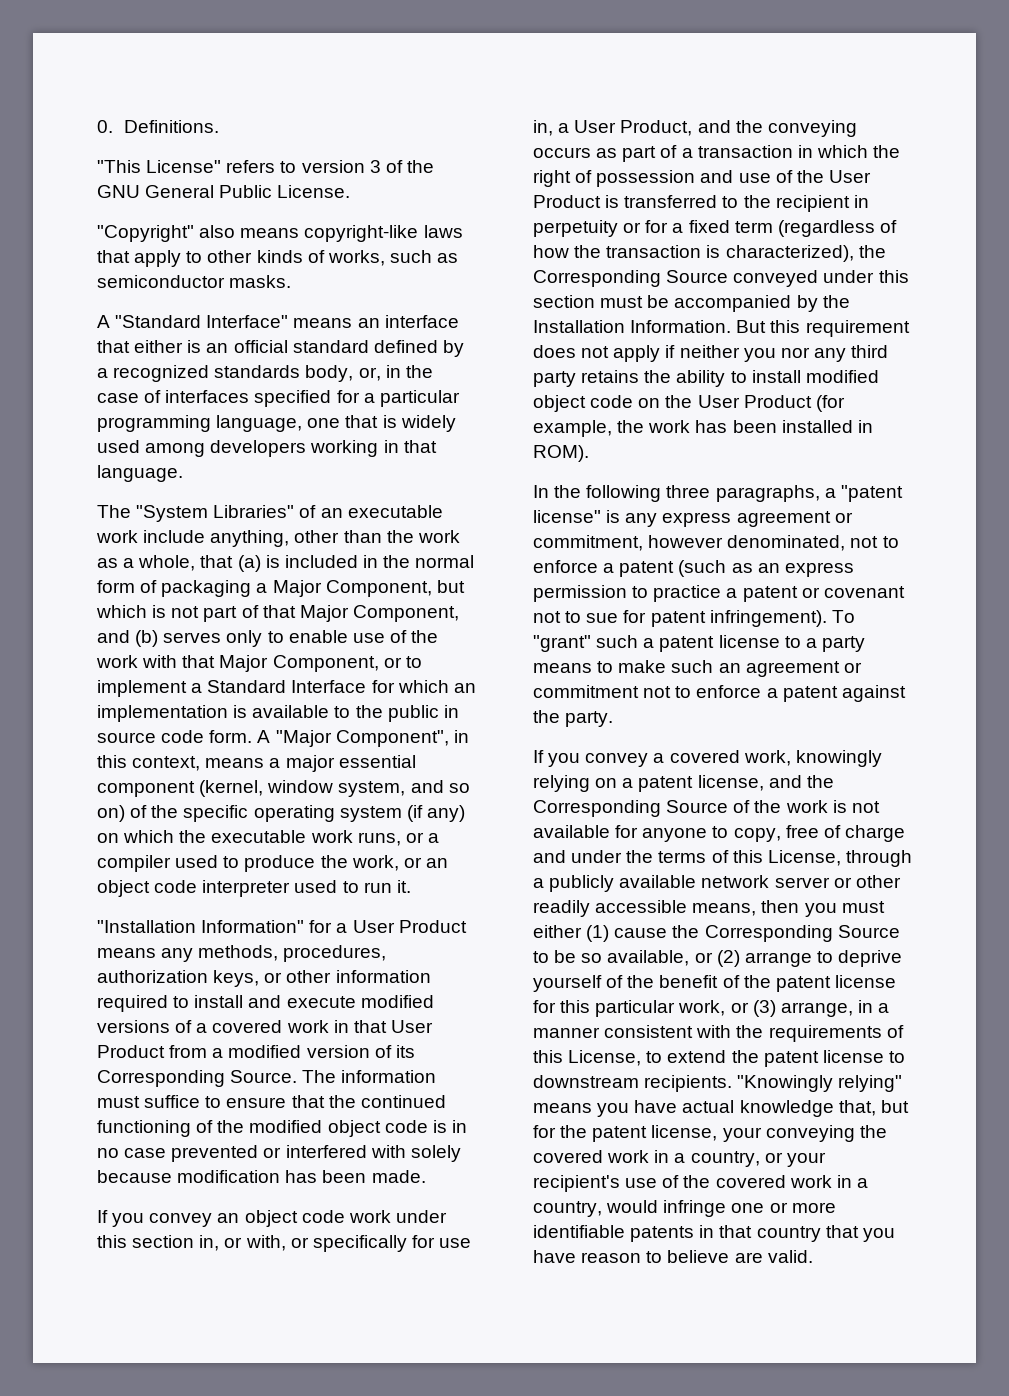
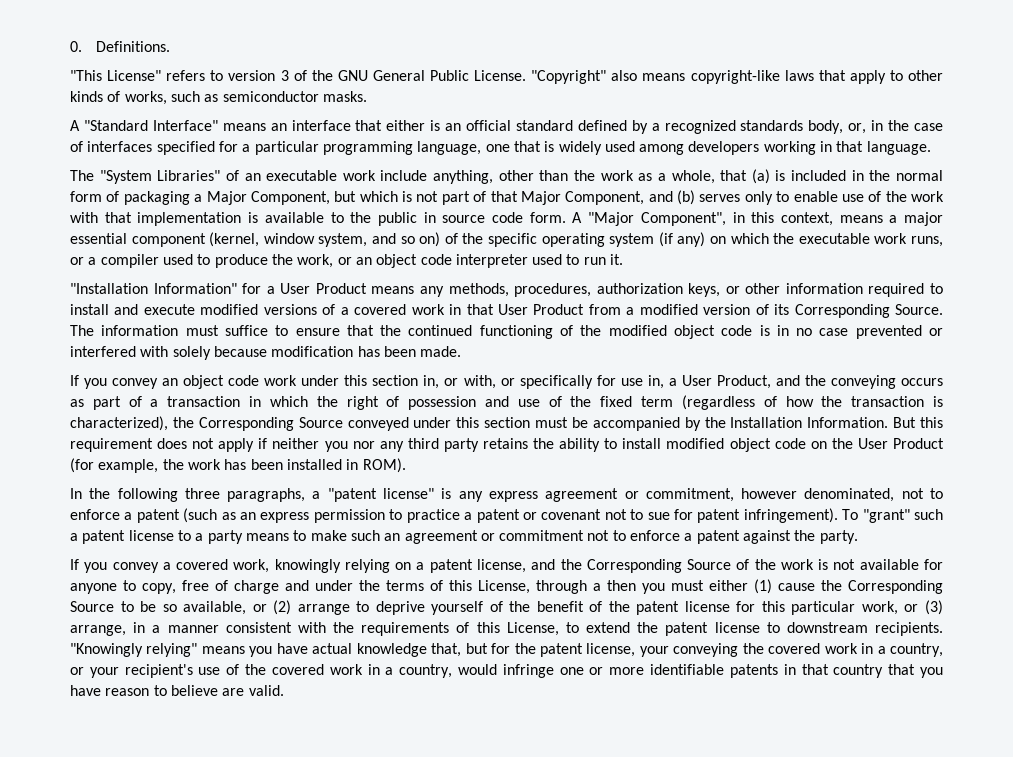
- "This License" refers to version 3 of the GNU General Public License.
- "Copyright" also means copyright-like laws that apply to other kinds of works, such as semiconductor masks.
+ "This License" refers to version 3 of the GNU General Public License. "Copyright" also means copyright-like laws that apply to other kinds of works, such as semiconductor masks.
- The "System Libraries" of an executable work include anything, other than the work as a whole, that (a) is included in the normal form of packaging a Major Component, but which is not part of that Major Component, and (b) serves only to enable use of the work with that Major Component, or to implement a Standard Interface for which an implementation is available to the public in source code form.
+ The "System Libraries" of an executable work include anything, other than the work as a whole, that (a) is included in the normal form of packaging a Major Component, but which is not part of that Major Component, and (b) serves only to enable use of the work with that implementation is available to the public in source code form.
- If you convey an object code work under this section in, or with, or specifically for use in, a User Product, and the conveying occurs as part of a transaction in which the right of possession and use of the User Product is transferred to the recipient in perpetuity or for a fixed term (regardless of how the transaction is characterized), the Corresponding Source conveyed under this section must be accompanied by the Installation Information.
+ If you convey an object code work under this section in, or with, or specifically for use in, a User Product, and the conveying occurs as part of a transaction in which the right of possession and use of the fixed term (regardless of how the transaction is characterized), the Corresponding Source conveyed under this section must be accompanied by the Installation Information.
- If you convey a covered work, knowingly relying on a patent license, and the Corresponding Source of the work is not available for anyone to copy, free of charge and under the terms of this License, through a publicly available network server or other readily accessible means, then you must either (1) cause the Corresponding Source to be so available, or (2) arrange to deprive yourself of the benefit of the patent license for this particular work, or (3) arrange, in a manner consistent with the requirements of this License, to extend the patent license to downstream recipients.
+ If you convey a covered work, knowingly relying on a patent license, and the Corresponding Source of the work is not available for anyone to copy, free of charge and under the terms of this License, through a then you must either (1) cause the Corresponding Source to be so available, or (2) arrange to deprive yourself of the benefit of the patent license for this particular work, or (3) arrange, in a manner consistent with the requirements of this License, to extend the patent license to downstream recipients.

